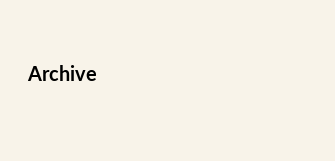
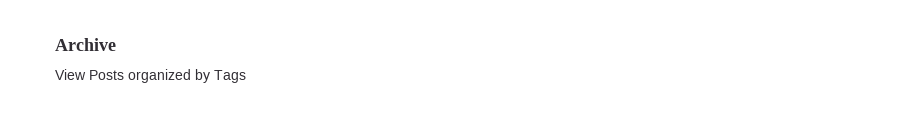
+ View Posts organized by Tags

